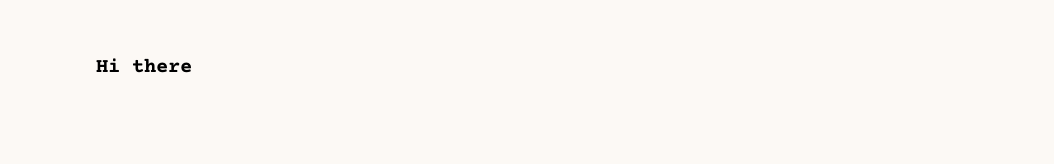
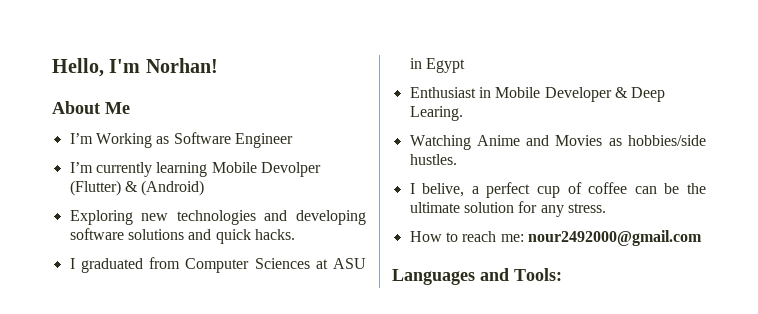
- Hi there
+ Hello, I'm Norhan!
+ About Me
+ I’m Working as Software Engineer
+ I’m currently learning Mobile Devolper (Flutter) & (Android)
+ Exploring new technologies and developing software solutions and quick hacks.
+ I graduated from Computer Sciences at ASU in Egypt
+ Enthusiast in Mobile Developer & Deep Learing.
+ Watching Anime and Movies as hobbies/side hustles.
+ I belive, a perfect cup of coffee can be the ultimate solution for any stress.
+ How to reach me: nour2492000@gmail.com
+ Languages and Tools:

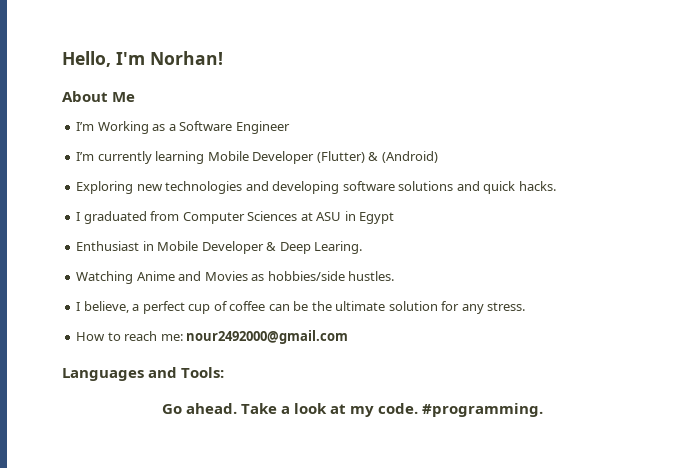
- I’m Working as Software Engineer
+ I’m Working as a Software Engineer
- I’m currently learning Mobile Devolper (Flutter) & (Android)
+ I’m currently learning Mobile Developer (Flutter) & (Android)
- I belive, a perfect cup of coffee can be the ultimate solution for any stress.
+ I believe, a perfect cup of coffee can be the ultimate solution for any stress.
+ Go ahead. Take a look at my code. #programming.

